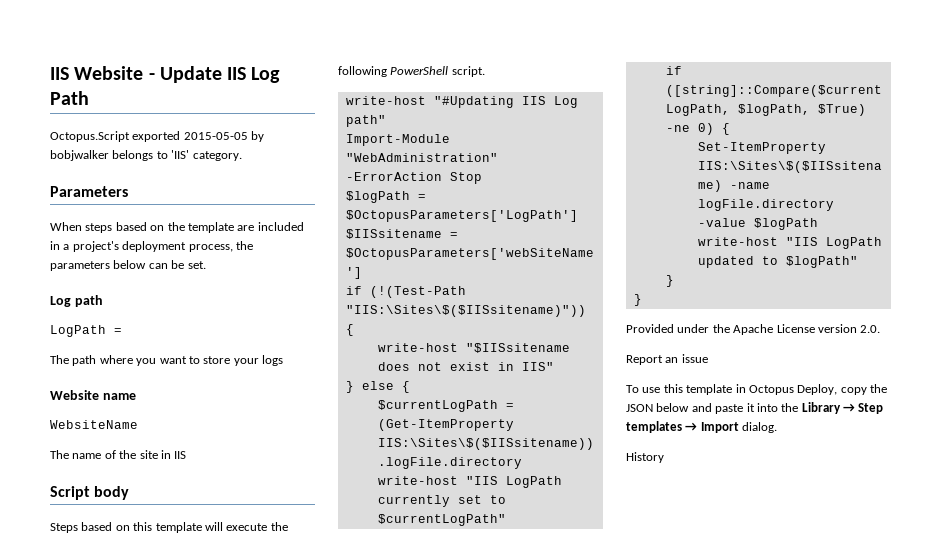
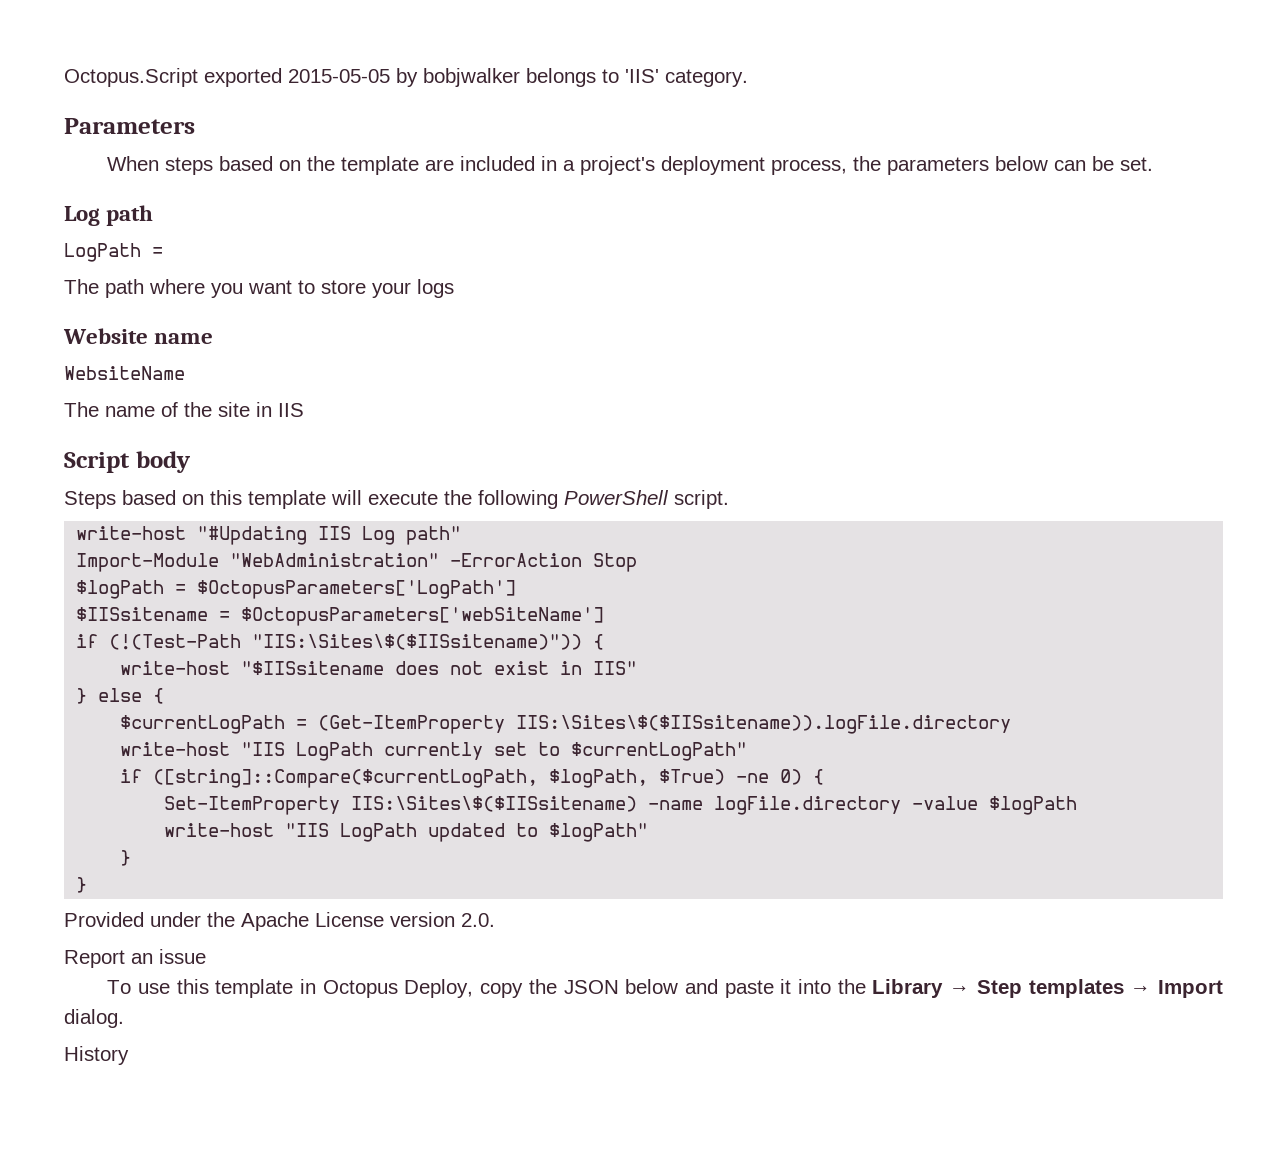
- IIS Website - Update IIS Log Path

